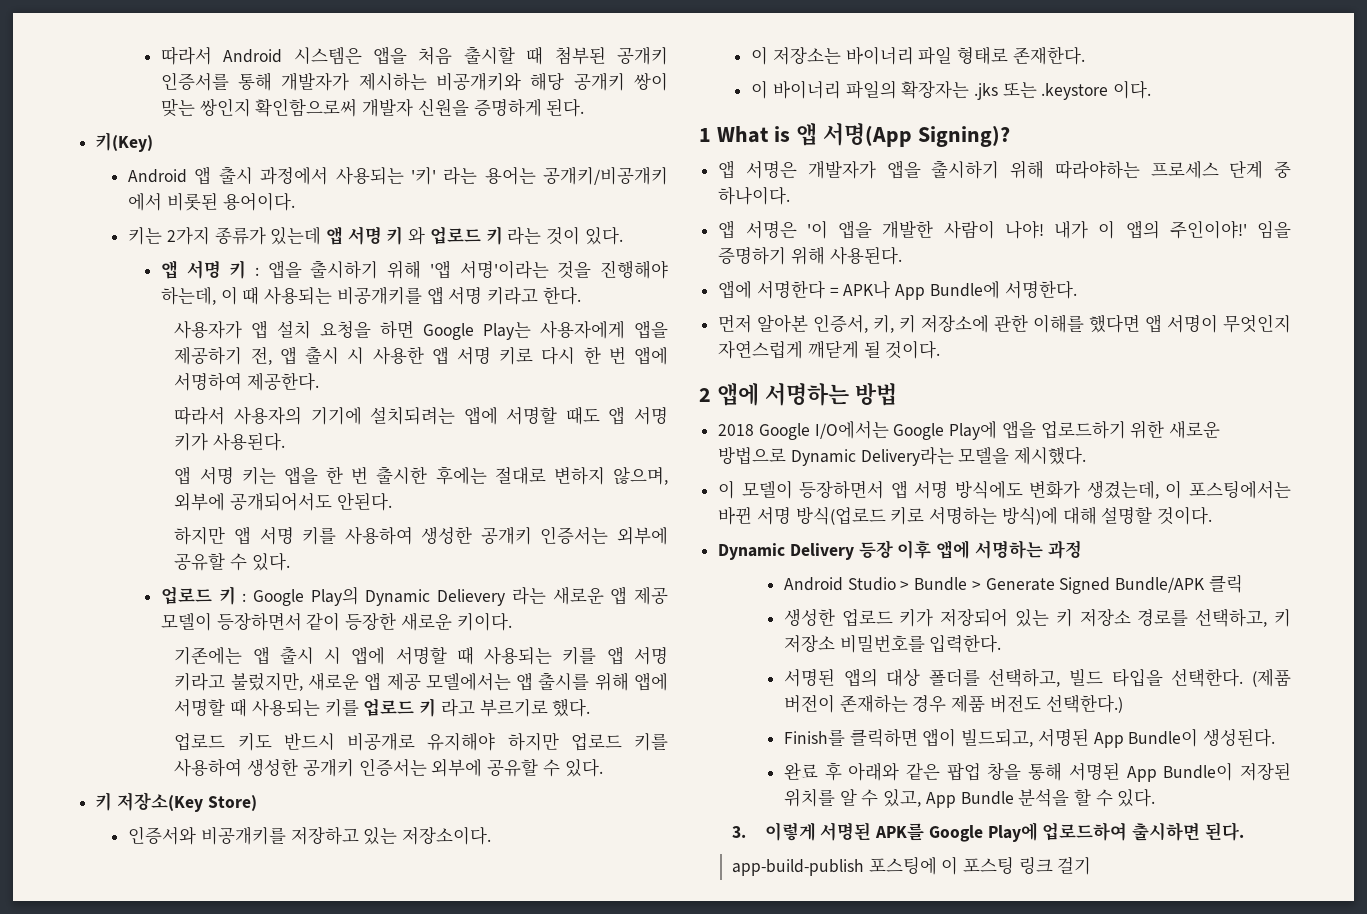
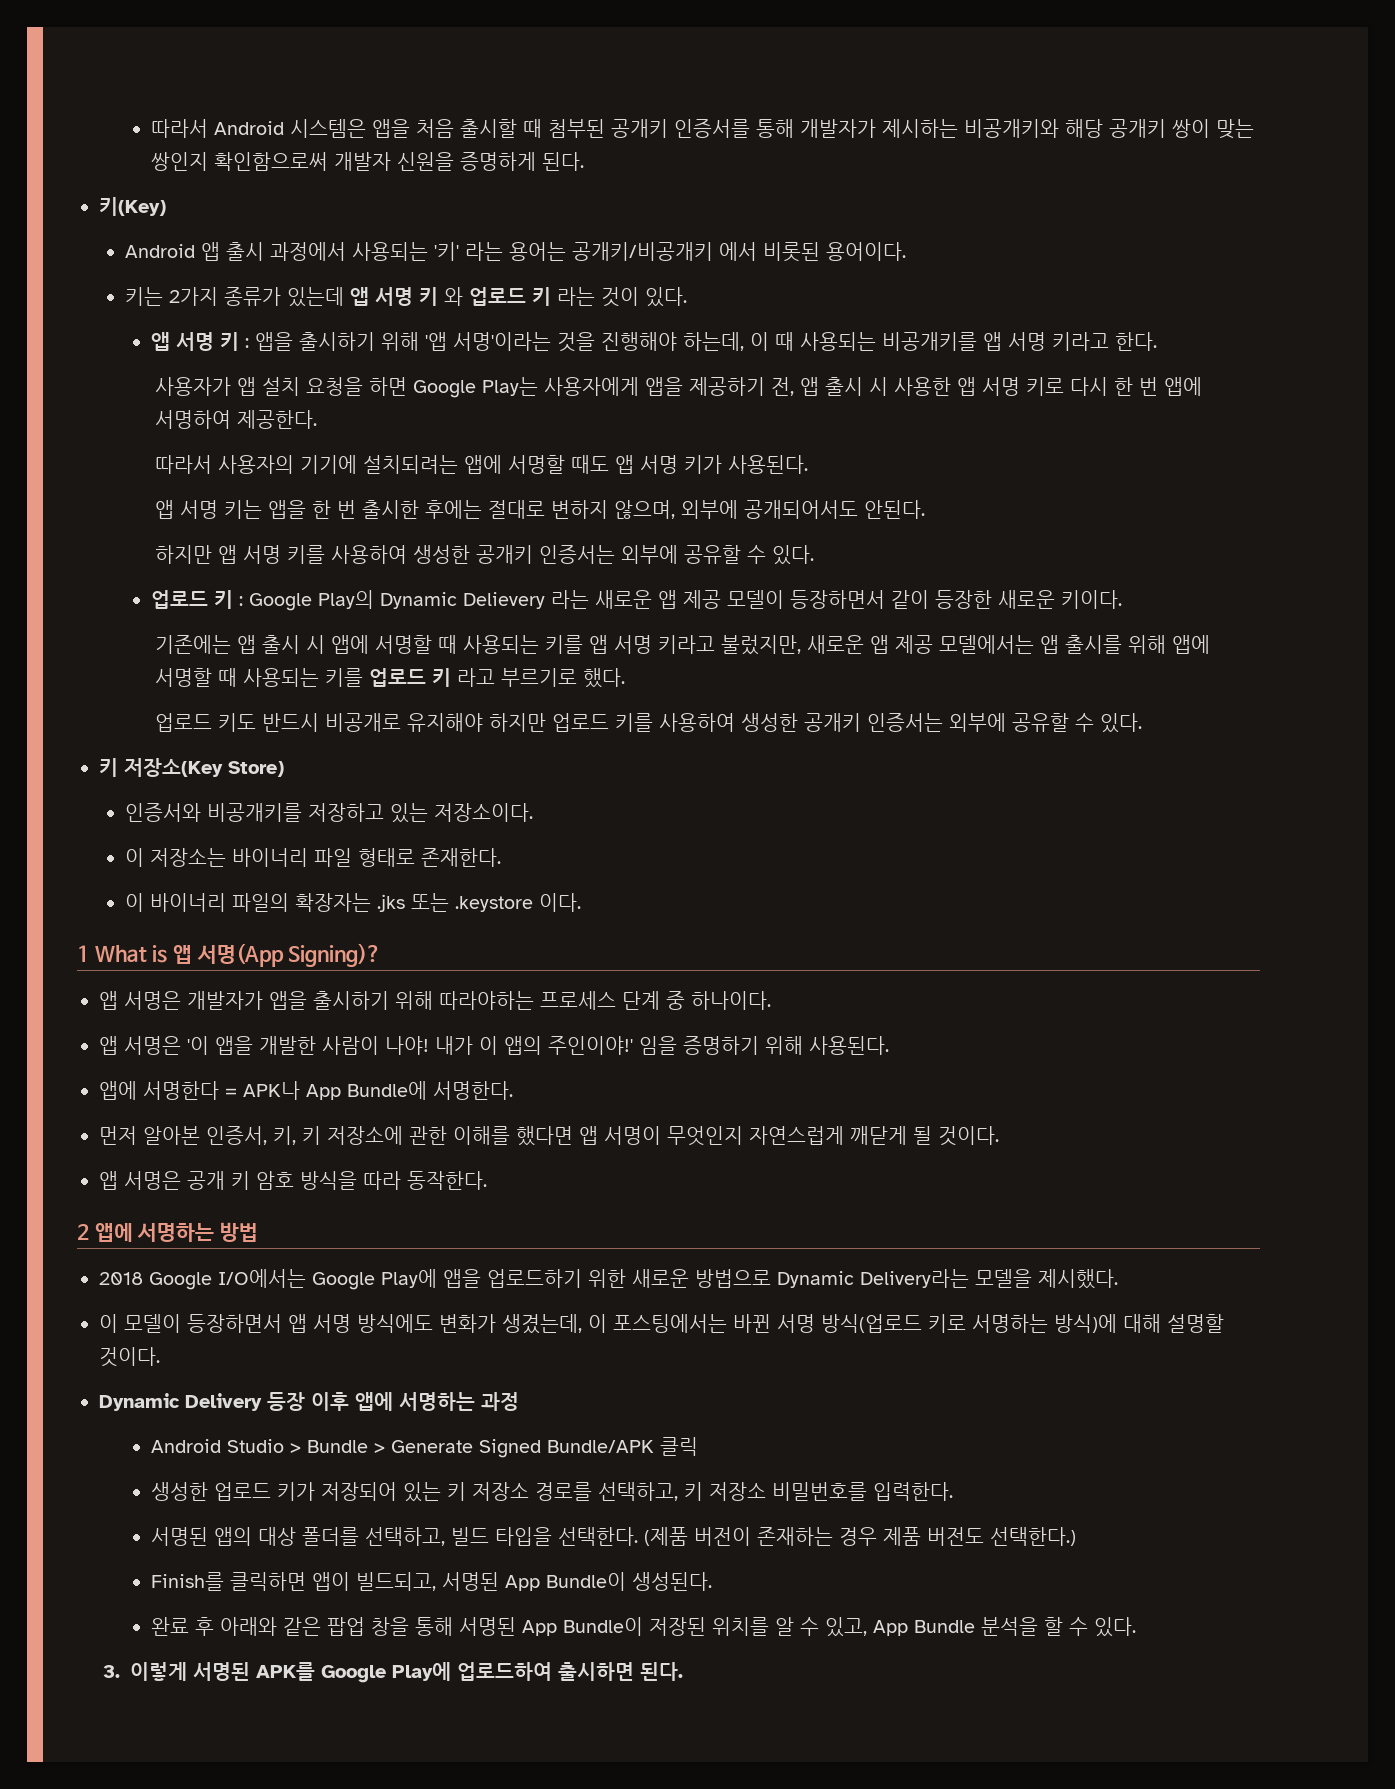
+ 앱 서명은 공개 키 암호 방식을 따라 동작한다.
- app-build-publish 포스팅에 이 포스팅 링크 걸기

